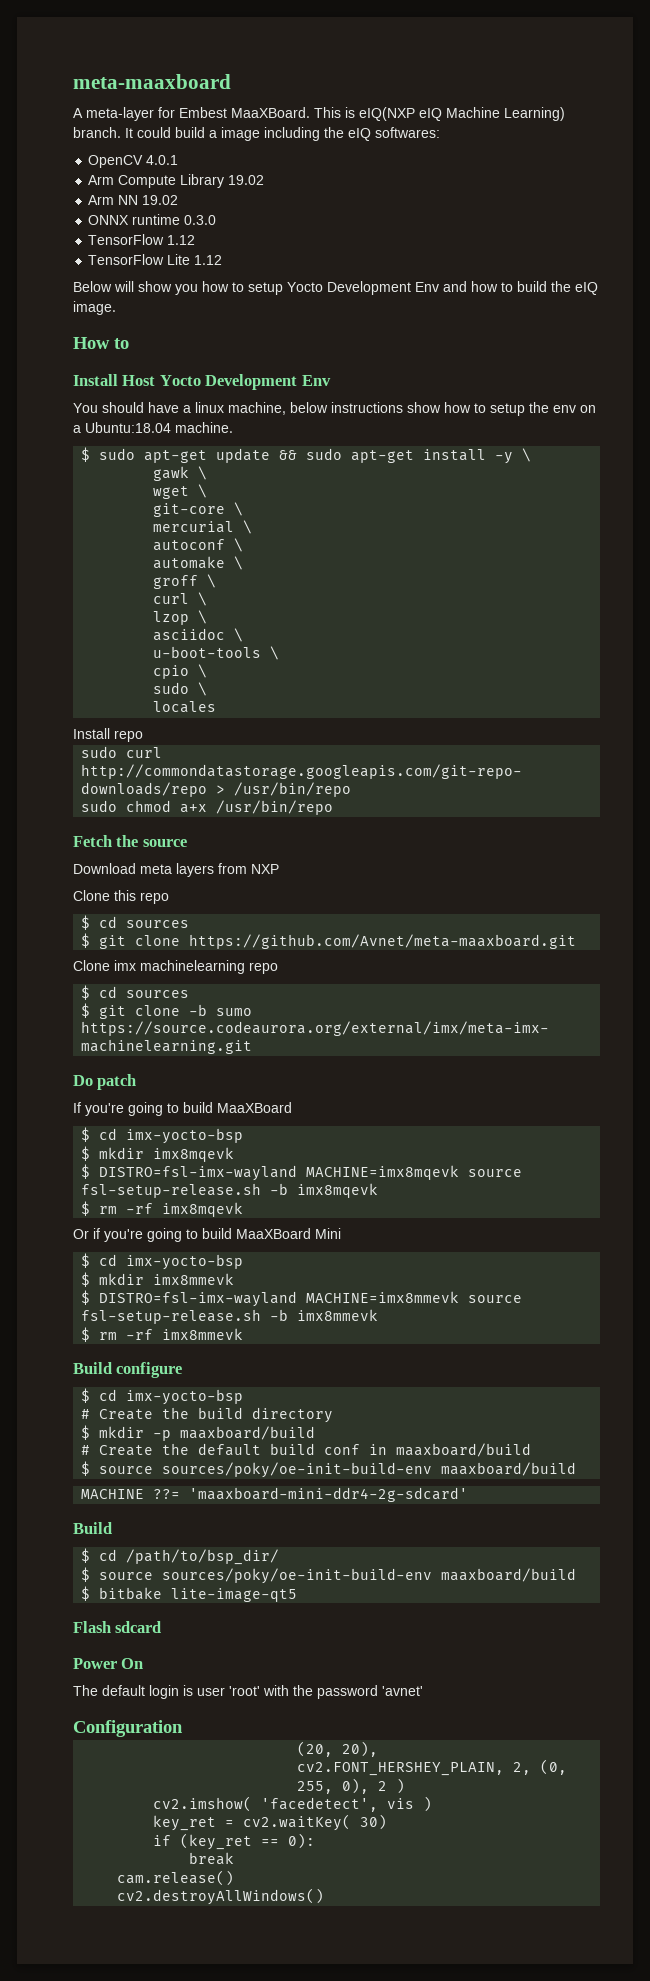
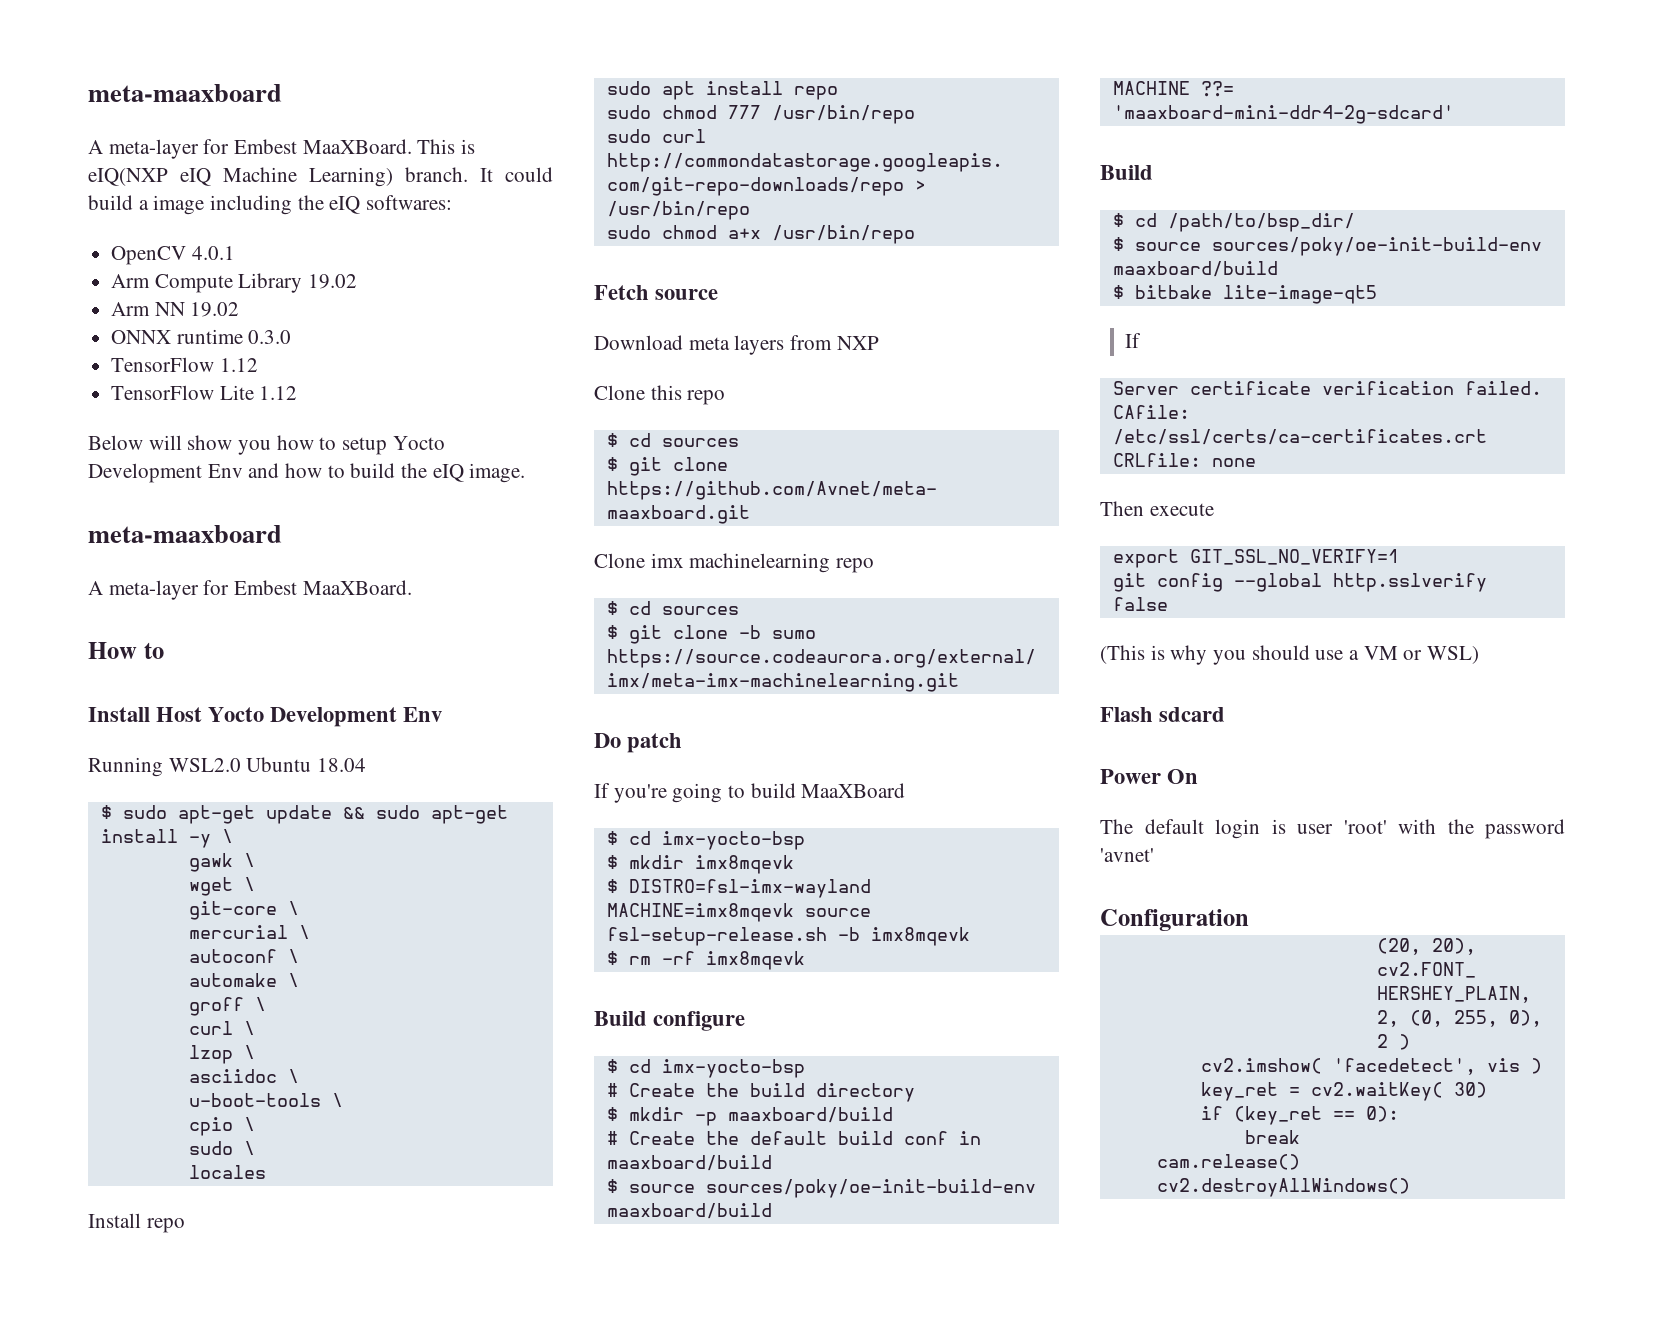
  Below will show you how to setup Yocto Development Env and how to build the eIQ image.
+ meta-maaxboard
+ A meta-layer for Embest MaaXBoard.
- You should have a linux machine, below instructions show how to setup the env on a Ubuntu:18.04 machine.
+ Running WSL2.0 Ubuntu 18.04
+ sudo apt install repo
+ sudo chmod 777 /usr/bin/repo
- Fetch the source
+ Fetch source
- Or if you're going to build MaaXBoard Mini
- $ cd imx-yocto-bsp
- $ mkdir imx8mmevk
- $ DISTRO=fsl-imx-wayland MACHINE=imx8mmevk source fsl-setup-release.sh -b imx8mmevk
- $ rm -rf imx8mmevk
  $ bitbake lite-image-qt5
+ If
+ Server certificate verification failed. CAfile: /etc/ssl/certs/ca-certificates.crt CRLfile: none
+ Then execute
+ export GIT_SSL_NO_VERIFY=1
+ git config --global http.sslverify false
+ (This is why you should use a VM or WSL)

